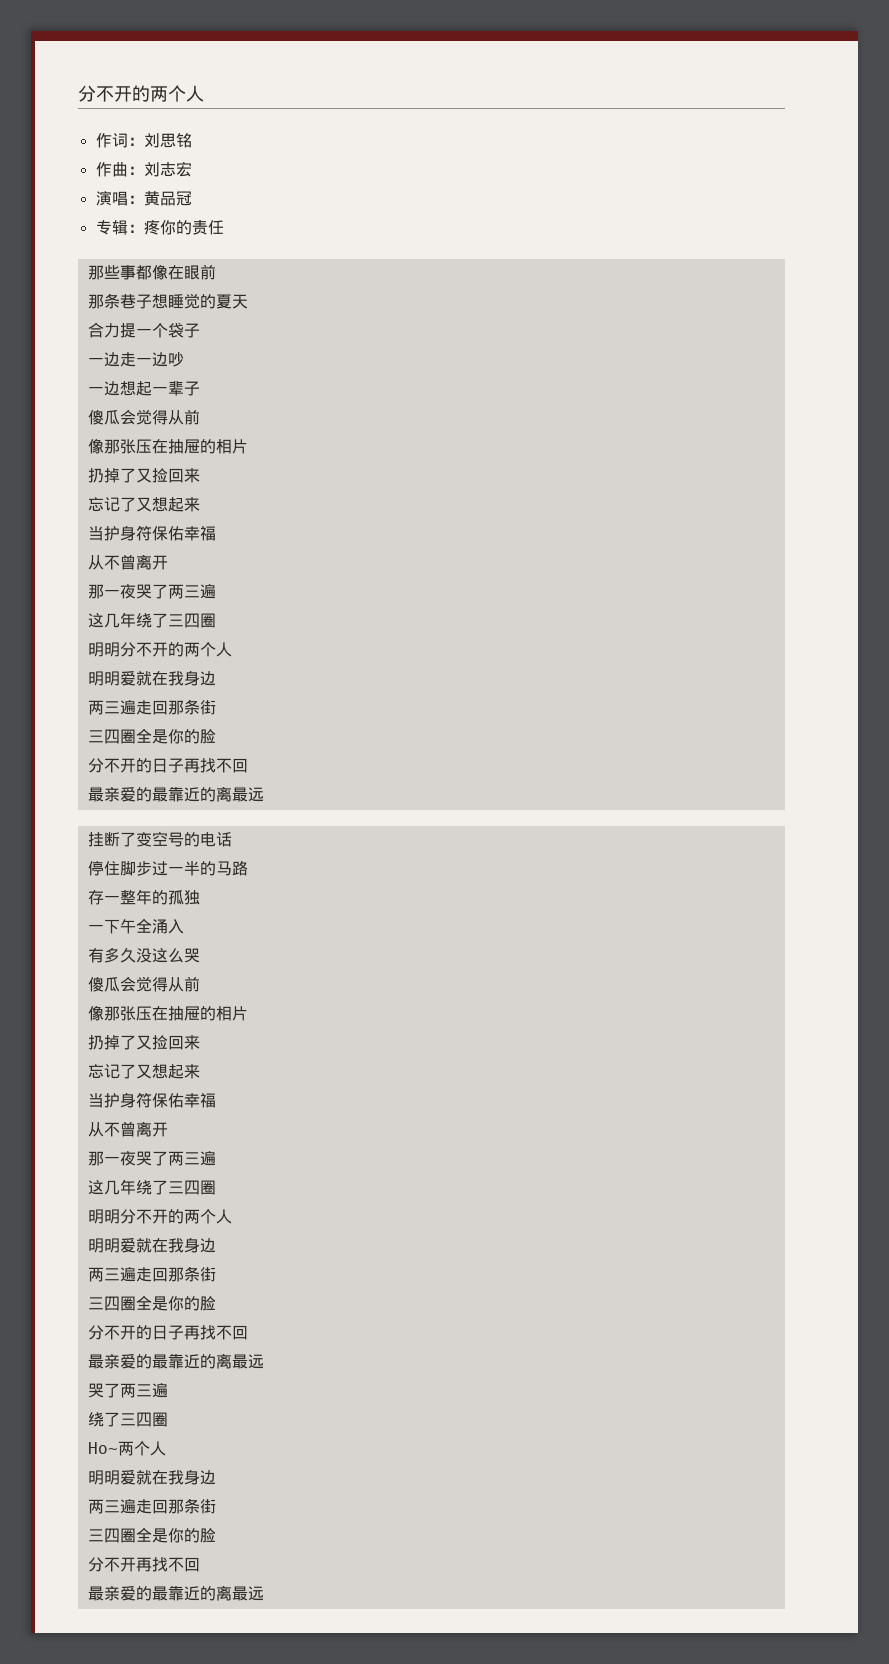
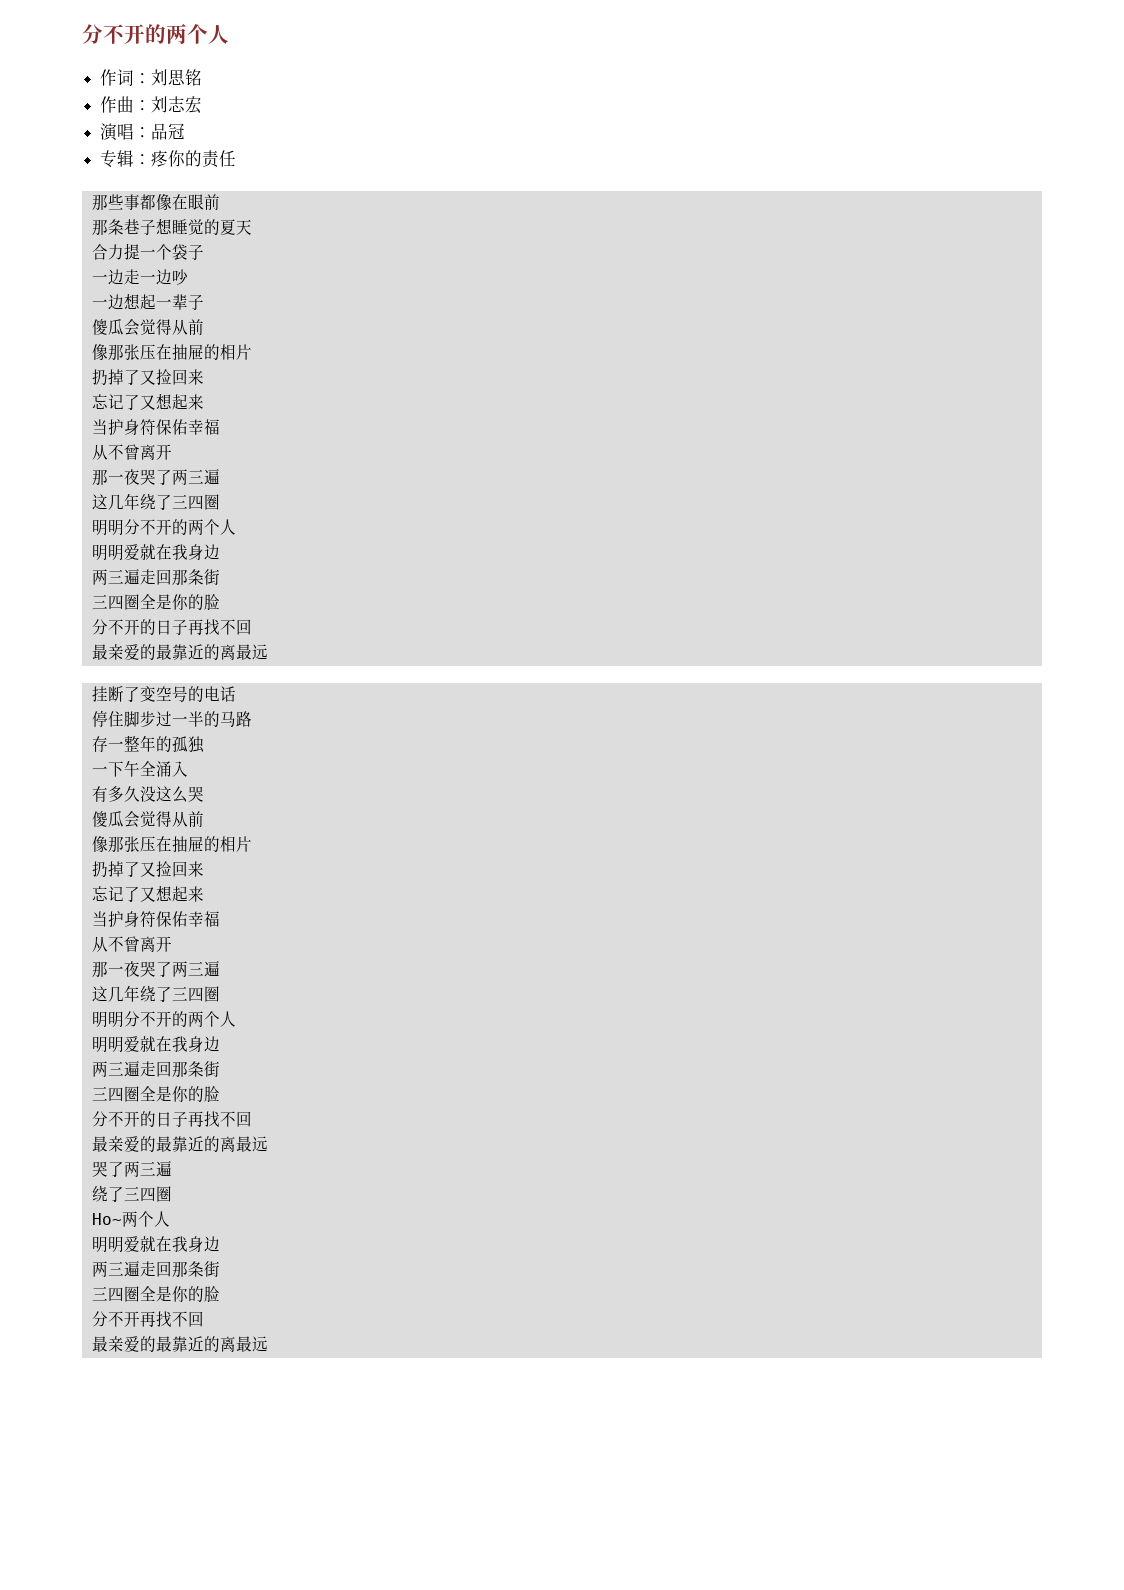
- 演唱：黄品冠
+ 演唱：品冠

